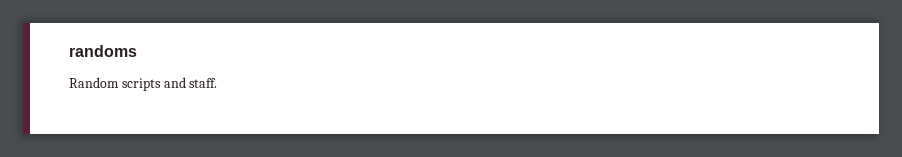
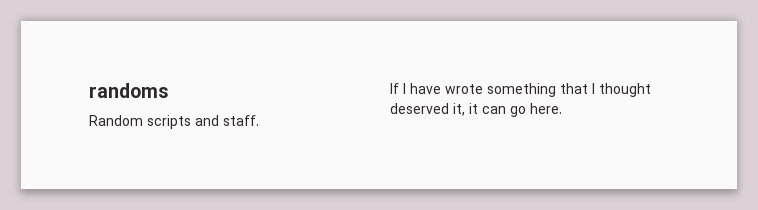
+ If I have wrote something that I thought deserved it, it can go here.

